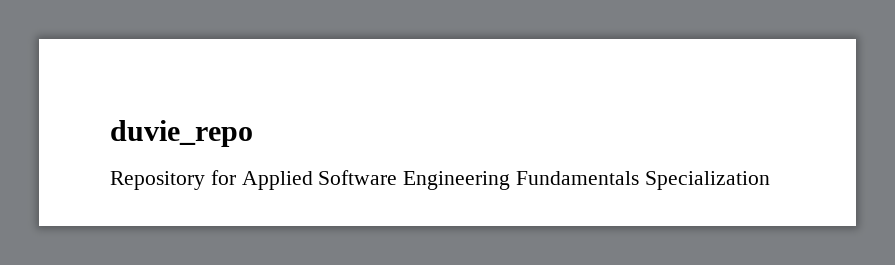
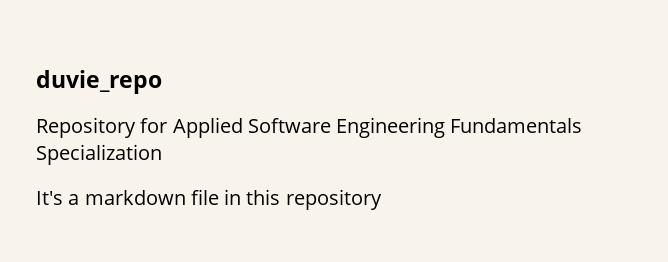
+ It's a markdown file in this repository

